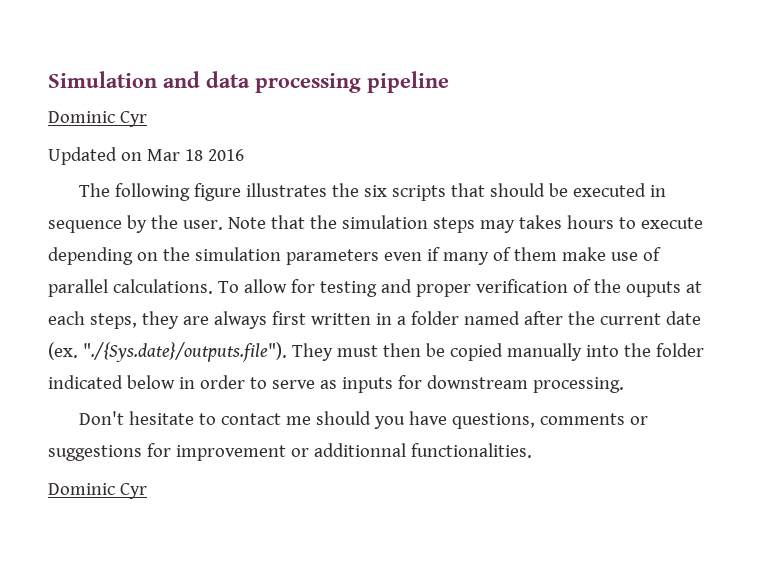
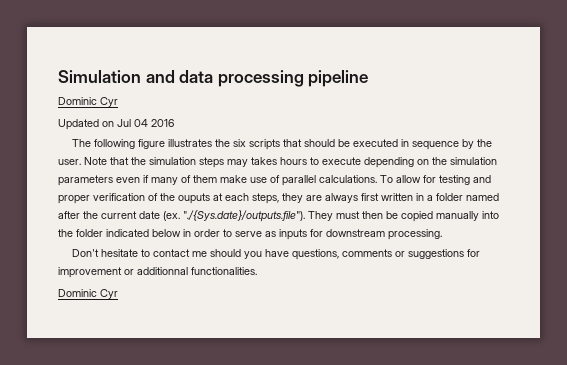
- Updated on Mar 18 2016
+ Updated on Jul 04 2016

